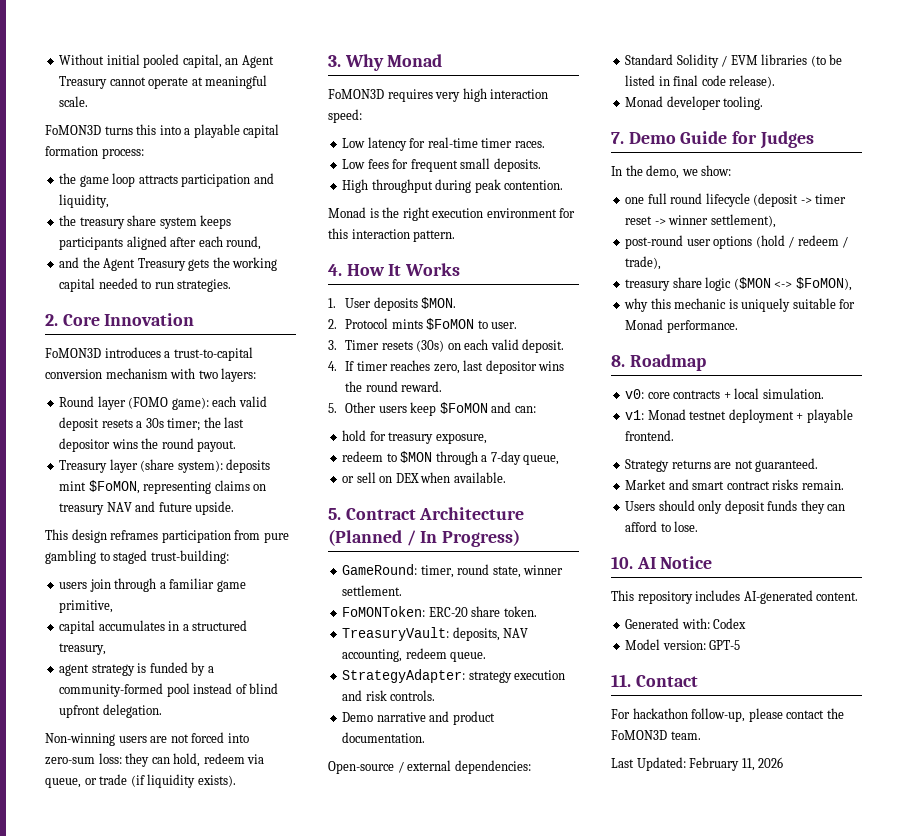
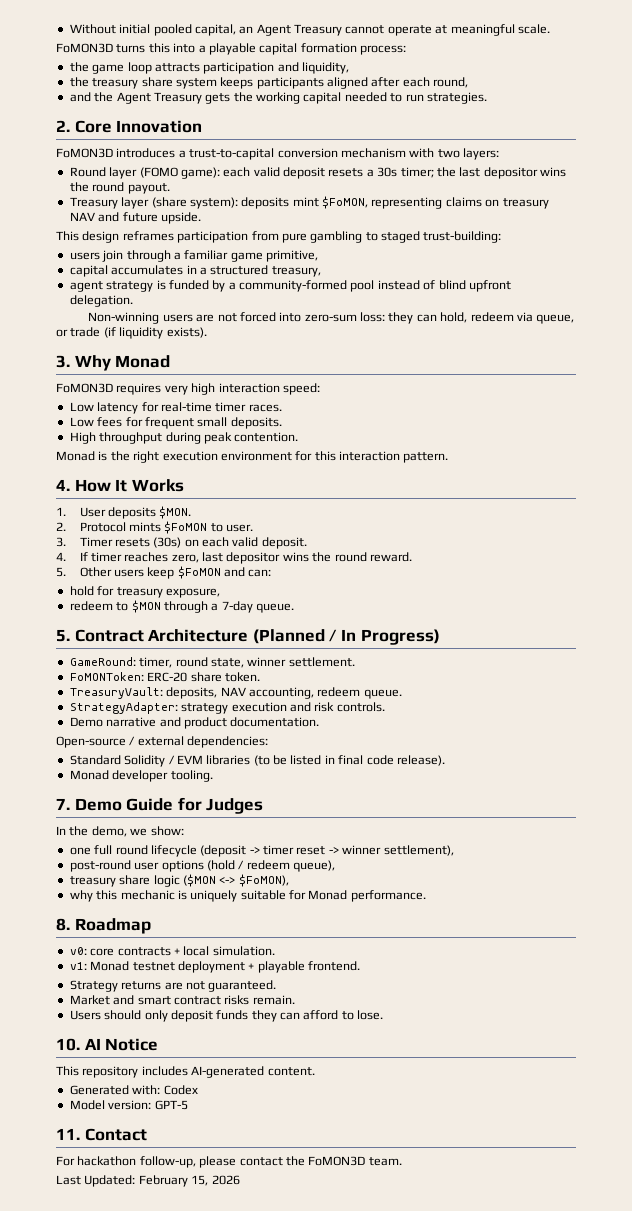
- redeem to $MON through a 7-day queue,
- or sell on DEX when available.
+ redeem to $MON through a 7-day queue.
- post-round user options (hold / redeem / trade),
+ post-round user options (hold / redeem queue),
- Last Updated: February 11, 2026
+ Last Updated: February 15, 2026

